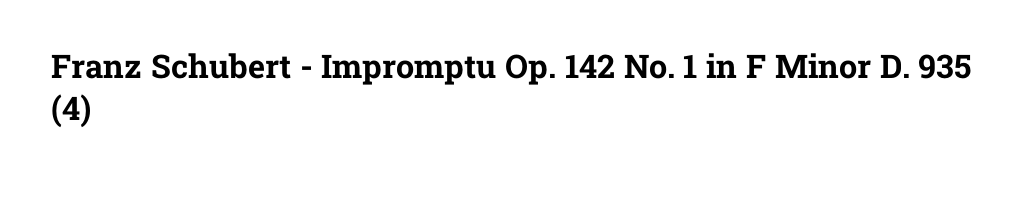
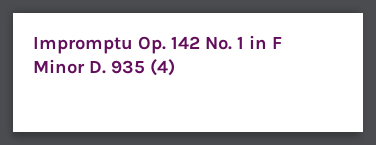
- Franz Schubert - Impromptu Op. 142 No. 1 in F Minor D. 935 (4)
+ Impromptu Op. 142 No. 1 in F Minor D. 935 (4)

